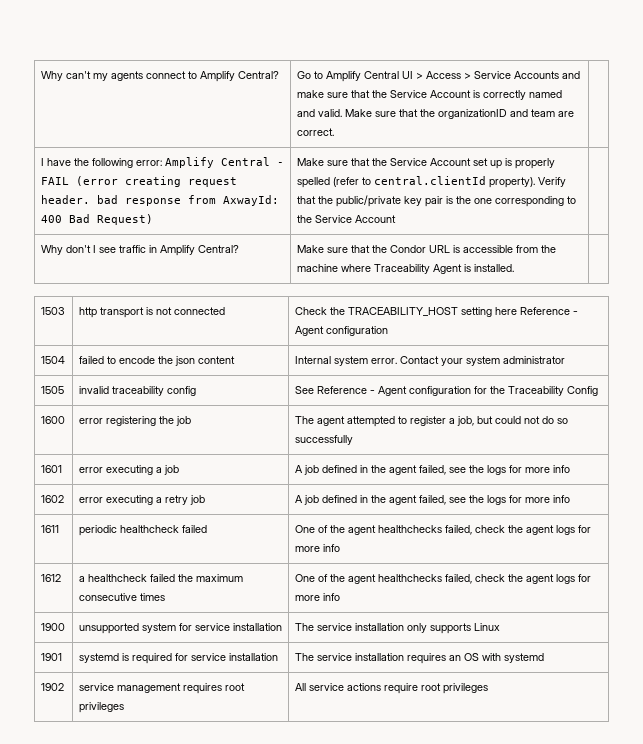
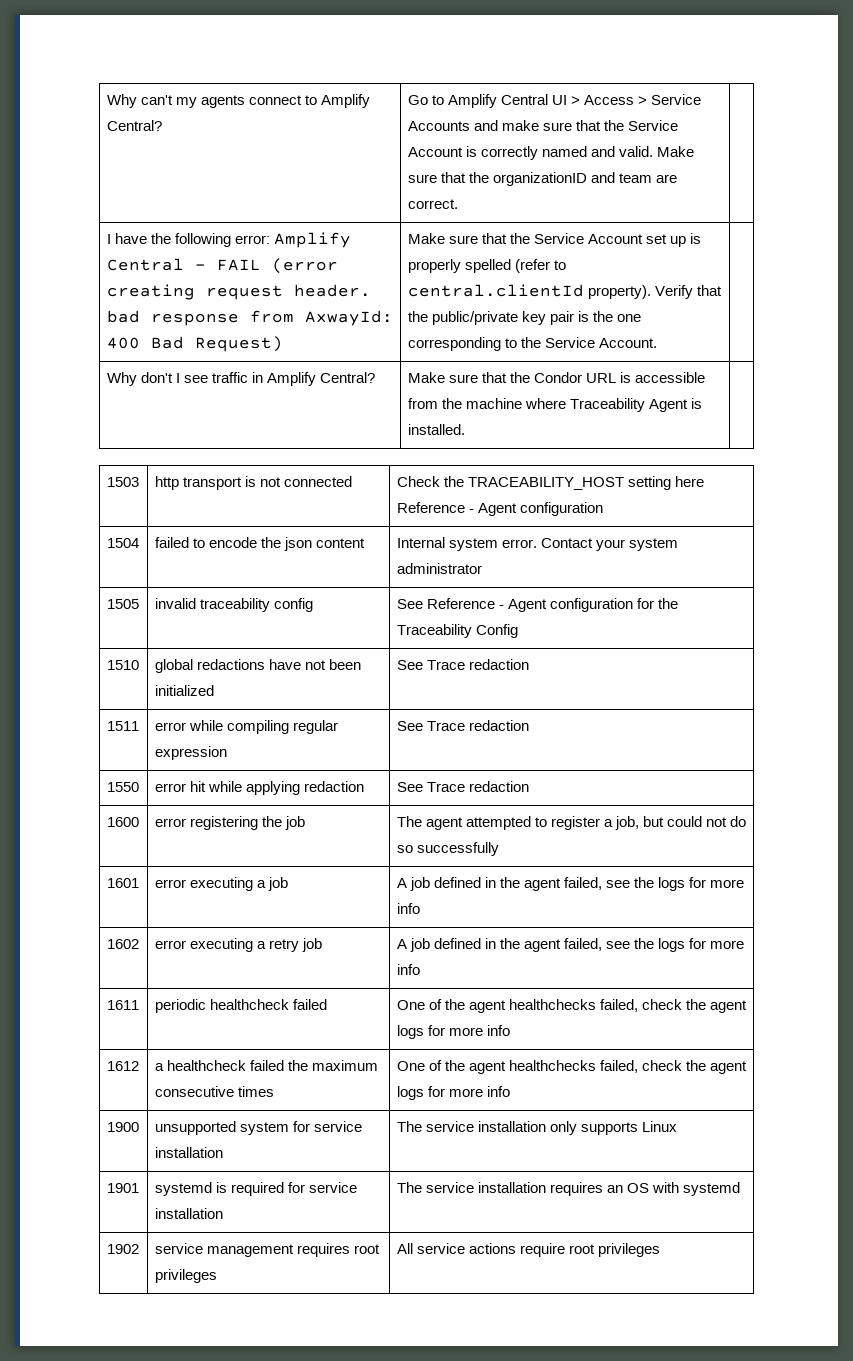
- Verify that the public/private key pair is the one corresponding to the Service Account
+ Verify that the public/private key pair is the one corresponding to the Service Account.
+ 1510 | global redactions have not been initialized | See Trace redaction
+ 1511 | error while compiling regular expression | See Trace redaction
+ 1550 | error hit while applying redaction | See Trace redaction

